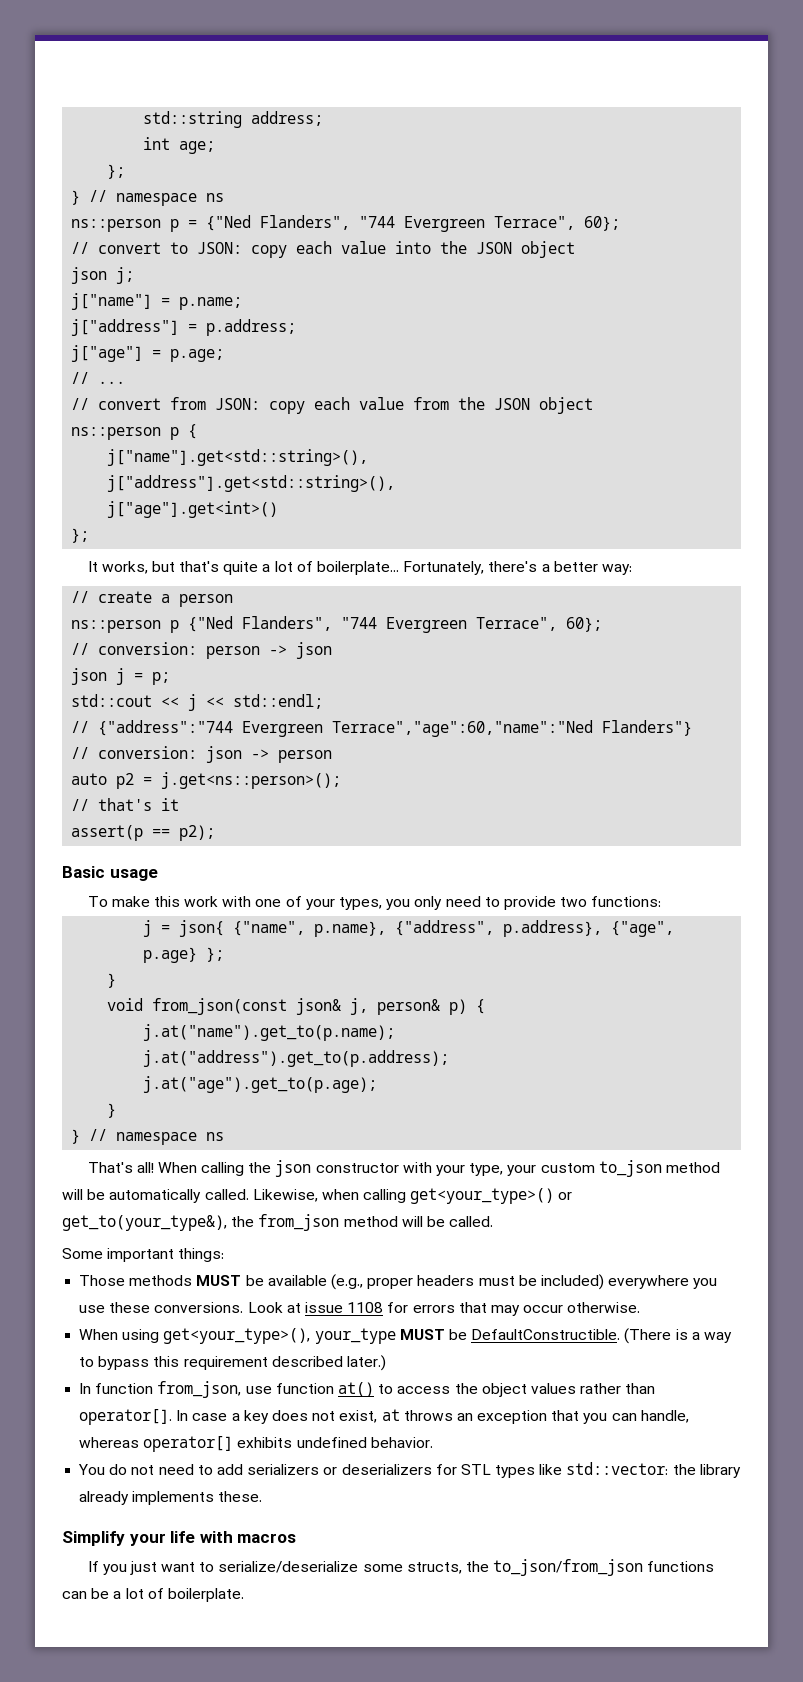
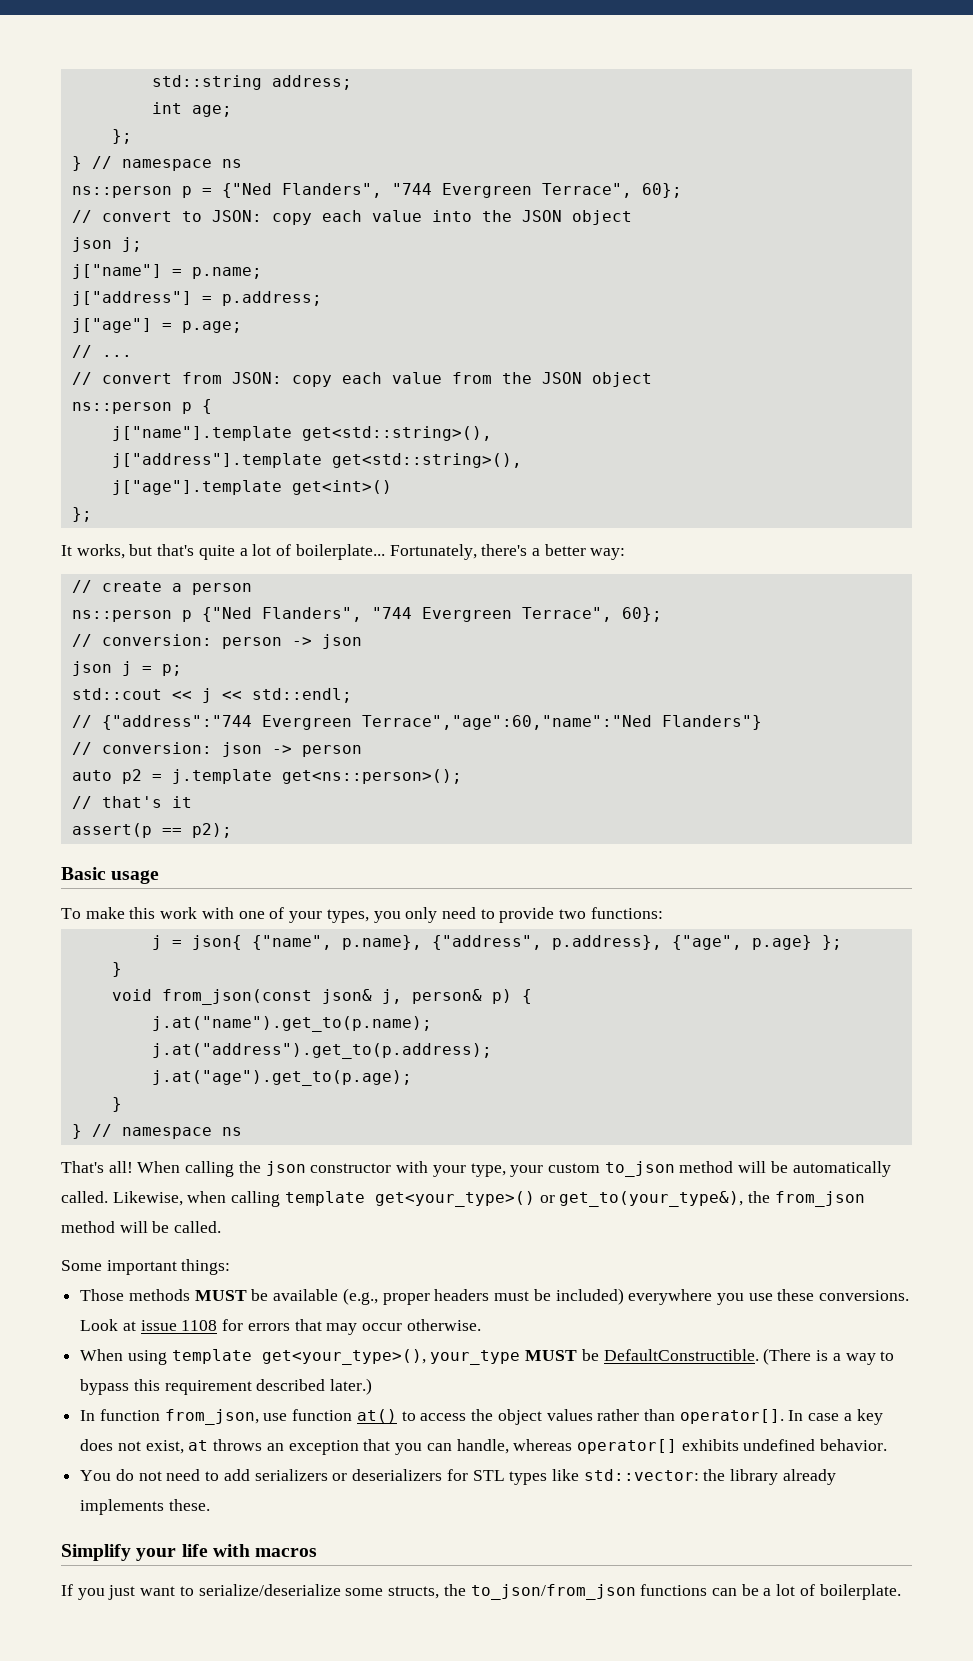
- j["name"].get<std::string>(),
- j["address"].get<std::string>(),
- j["age"].get<int>()
+ j["name"].template get<std::string>(),
+ j["address"].template get<std::string>(),
+ j["age"].template get<int>()
- auto p2 = j.get<ns::person>();
+ auto p2 = j.template get<ns::person>();
- Likewise, when calling get<your_type>() or get_to(your_type&), the from_json method will be called.
+ Likewise, when calling template get<your_type>() or get_to(your_type&), the from_json method will be called.
- When using get<your_type>(), your_type MUST be DefaultConstructible.
+ When using template get<your_type>(), your_type MUST be DefaultConstructible.

